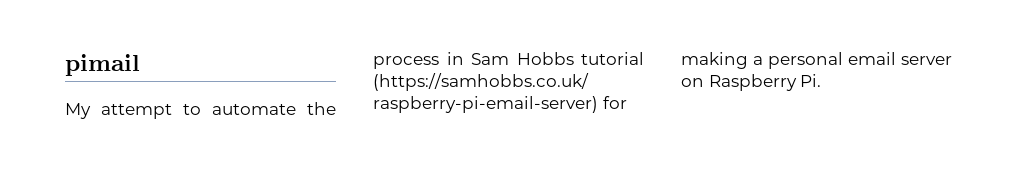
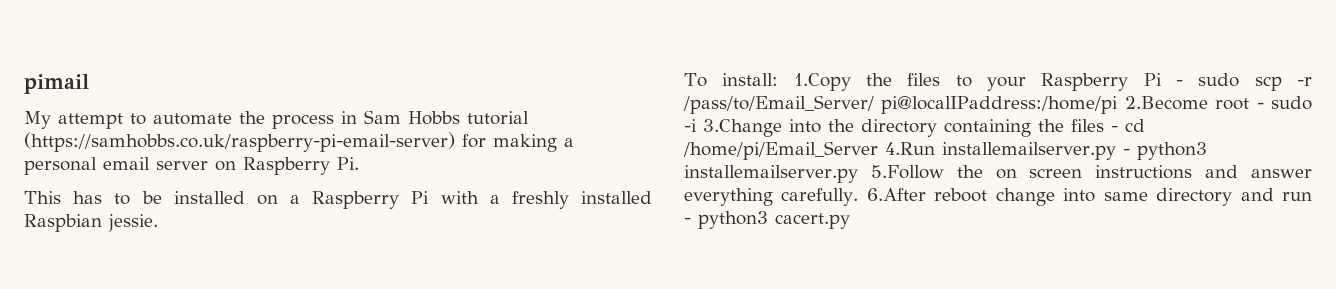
+ This has to be installed on a Raspberry Pi with a freshly installed Raspbian jessie.
+ To install: 1.Copy the files to your Raspberry Pi - sudo scp -r /pass/to/Email_Server/ pi@localIPaddress:/home/pi 2.Become root - sudo -i 3.Change into the directory containing the files - cd /home/pi/Email_Server 4.Run installemailserver.py - python3 installemailserver.py 5.Follow the on screen instructions and answer everything carefully. 6.After reboot change into same directory and run - python3 cacert.py

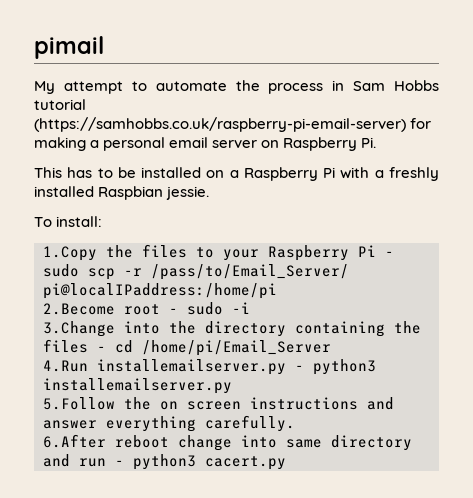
- To install: 1.Copy the files to your Raspberry Pi - sudo scp -r /pass/to/Email_Server/ pi@localIPaddress:/home/pi 2.Become root - sudo -i 3.Change into the directory containing the files - cd /home/pi/Email_Server 4.Run installemailserver.py - python3 installemailserver.py 5.Follow the on screen instructions and answer everything carefully. 6.After reboot change into same directory and run - python3 cacert.py
+ To install:
+ 1.Copy the files to your Raspberry Pi - sudo scp -r /pass/to/Email_Server/ pi@localIPaddress:/home/pi
+ 2.Become root - sudo -i
+ 3.Change into the directory containing the files - cd /home/pi/Email_Server
+ 4.Run installemailserver.py - python3 installemailserver.py
+ 5.Follow the on screen instructions and answer everything carefully.
+ 6.After reboot change into same directory and run - python3 cacert.py

